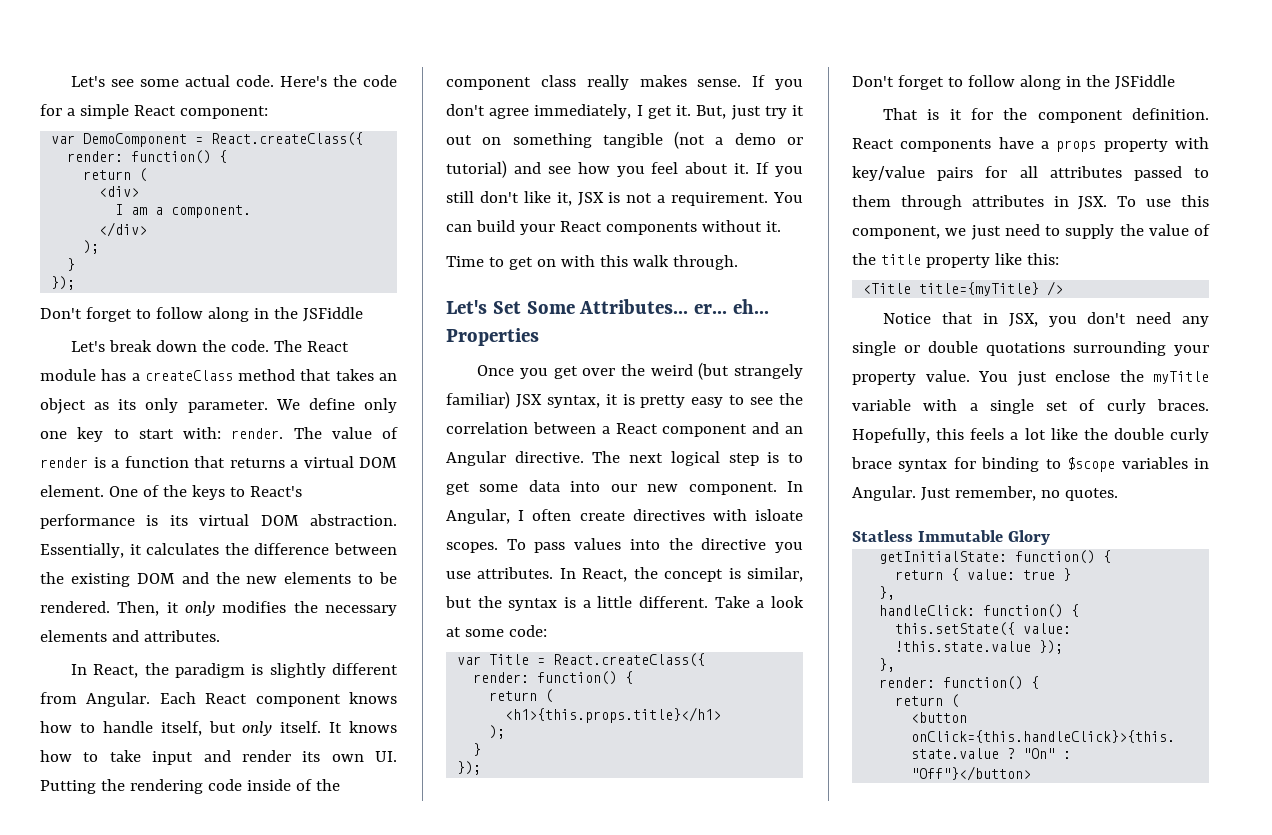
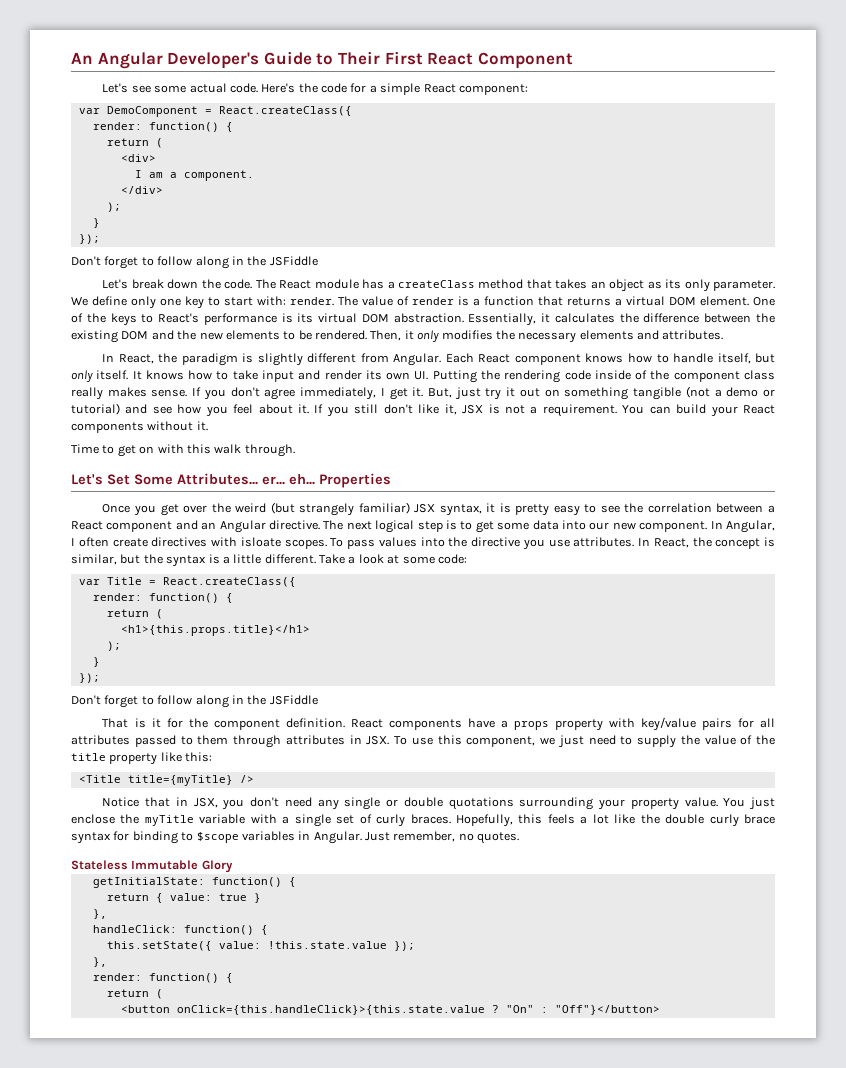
+ An Angular Developer's Guide to Their First React Component
- Statless Immutable Glory
+ Stateless Immutable Glory

